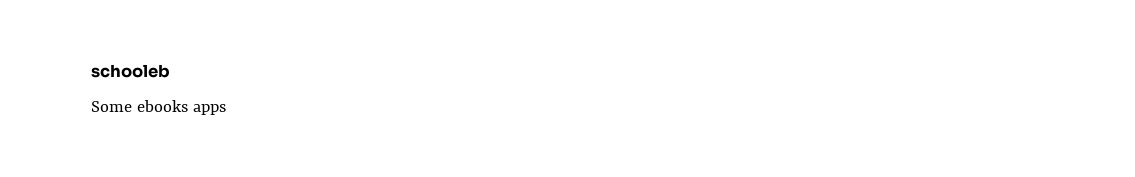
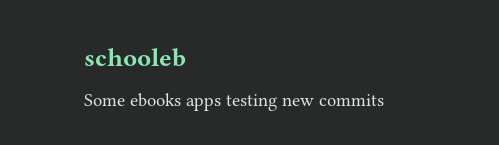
- Some ebooks apps
+ Some ebooks apps testing new commits

